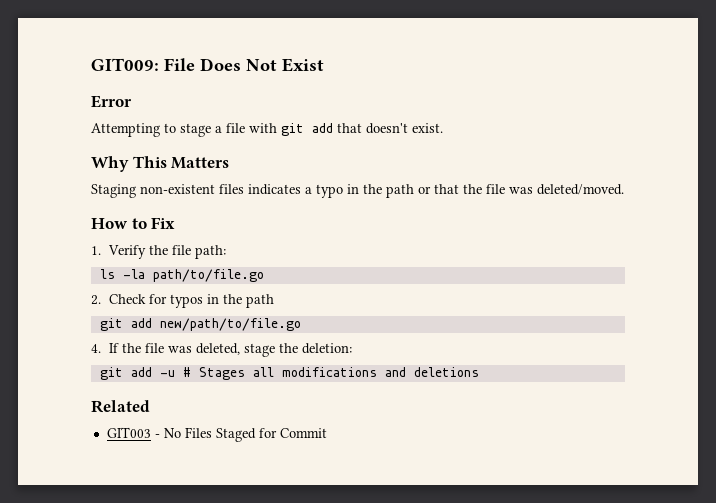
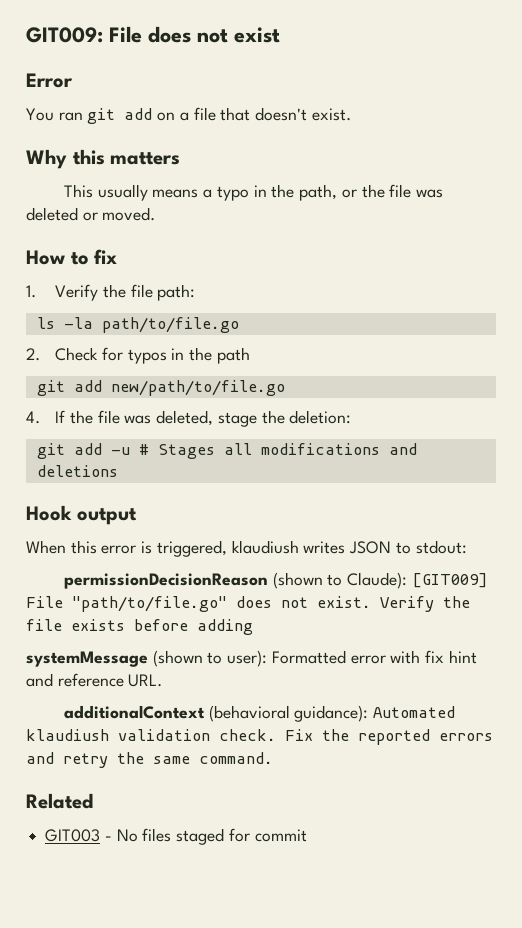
- GIT009: File Does Not Exist
+ GIT009: File does not exist
  Error
- Attempting to stage a file with git add that doesn't exist.
- Why This Matters
- Staging non-existent files indicates a typo in the path or that the file was deleted/moved.
+ You ran git add on a file that doesn't exist.
+ Why this matters
+ This usually means a typo in the path, or the file was deleted or moved.
- How to Fix
+ How to fix
+ Hook output
+ When this error is triggered, klaudiush writes JSON to stdout:
+ permissionDecisionReason (shown to Claude): [GIT009] File "path/to/file.go" does not exist. Verify the file exists before adding
+ systemMessage (shown to user): Formatted error with fix hint and reference URL.
+ additionalContext (behavioral guidance): Automated klaudiush validation check. Fix the reported errors and retry the same command.
- GIT003 - No Files Staged for Commit
+ GIT003 - No files staged for commit

